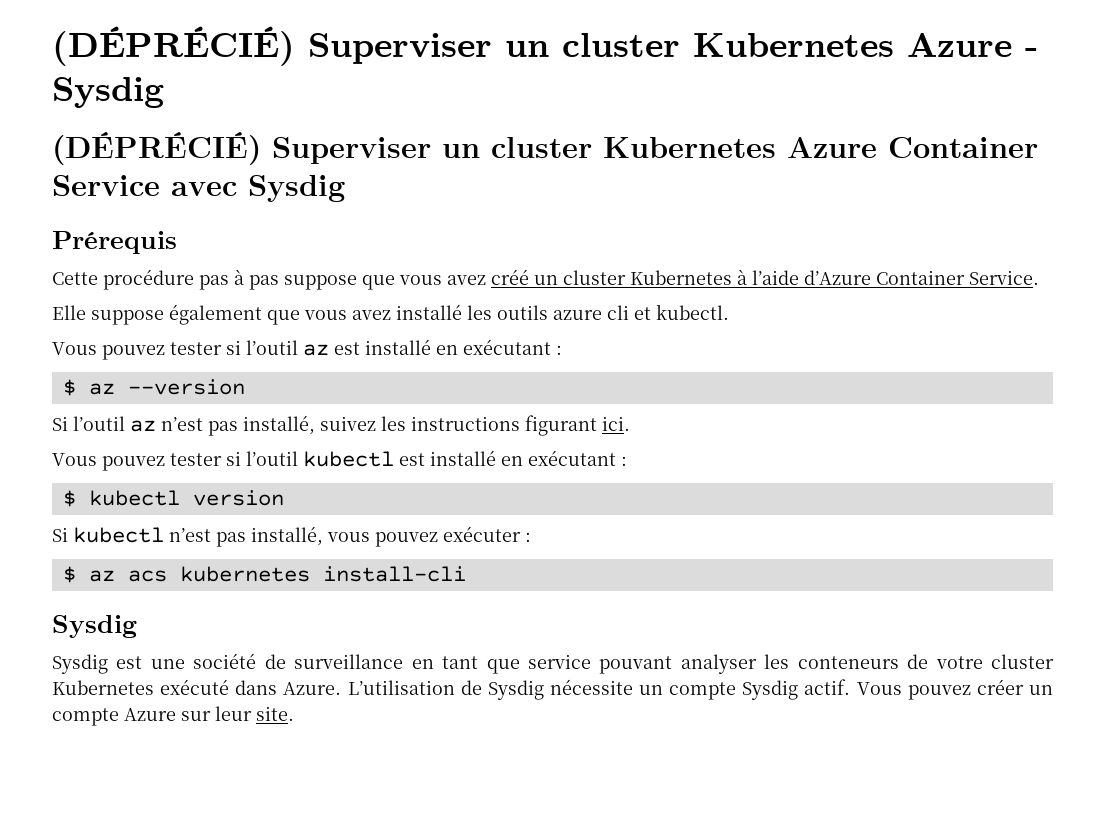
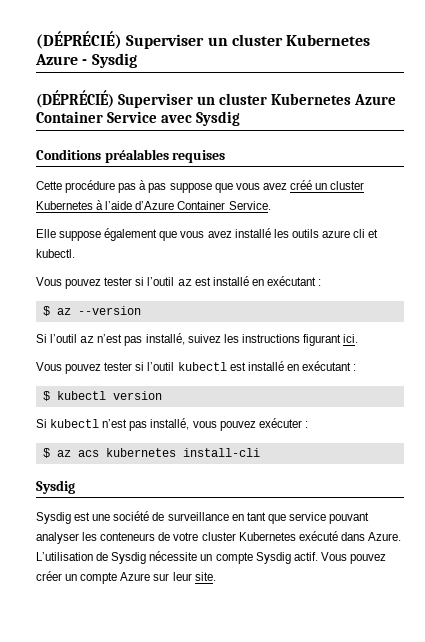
- Prérequis
+ Conditions préalables requises

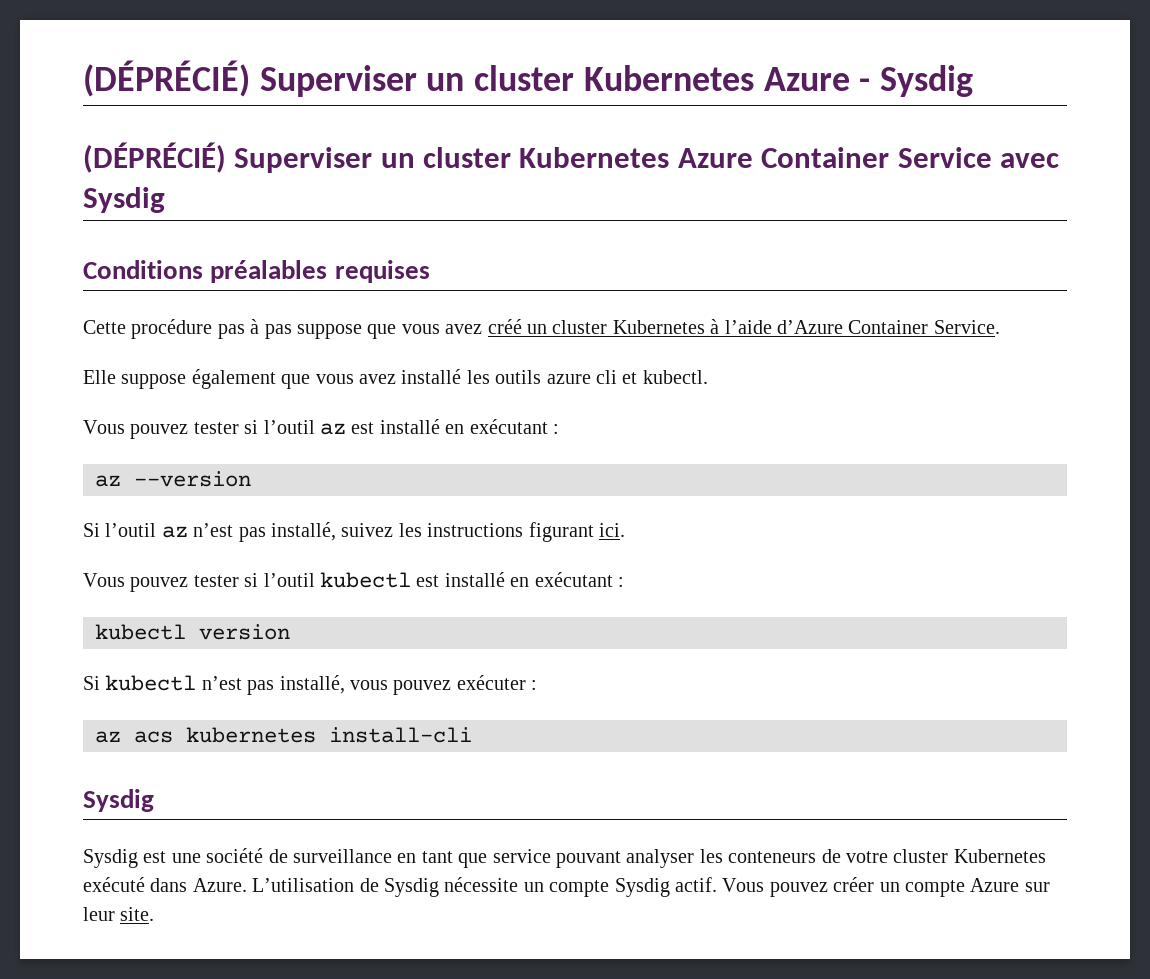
- $ az --version
+ az --version
- $ kubectl version
+ kubectl version
- $ az acs kubernetes install-cli
+ az acs kubernetes install-cli

